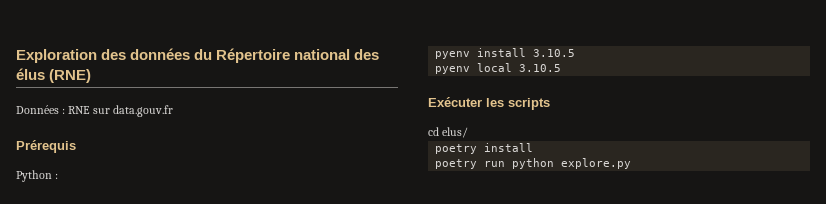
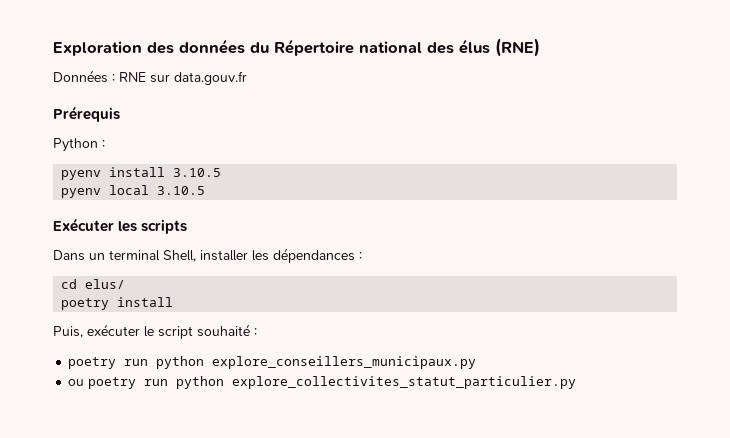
+ Dans un terminal Shell, installer les dépendances :
  cd elus/
  poetry install
- poetry run python explore.py
+ Puis, exécuter le script souhaité :
+ poetry run python explore_conseillers_municipaux.py
+ ou poetry run python explore_collectivites_statut_particulier.py

